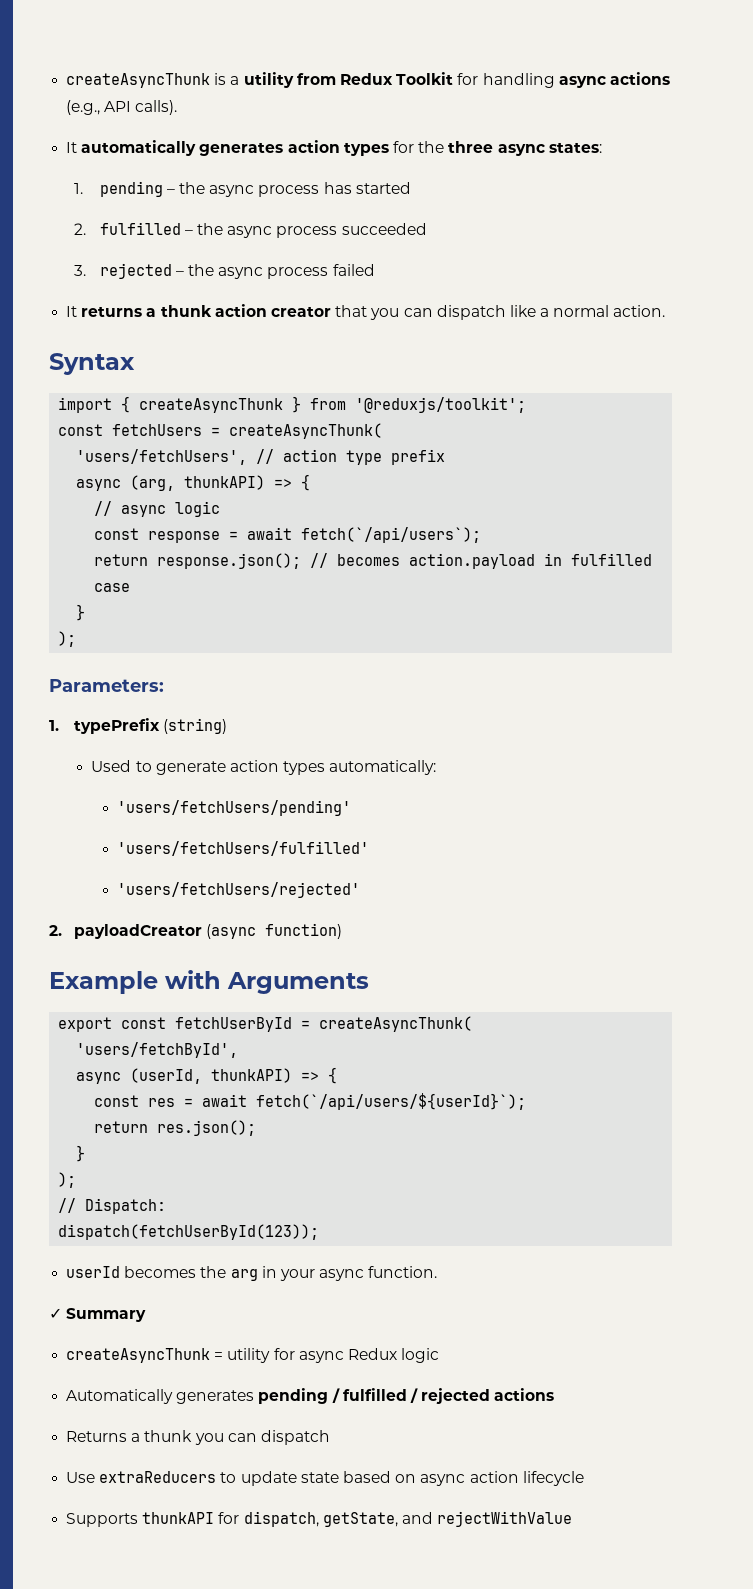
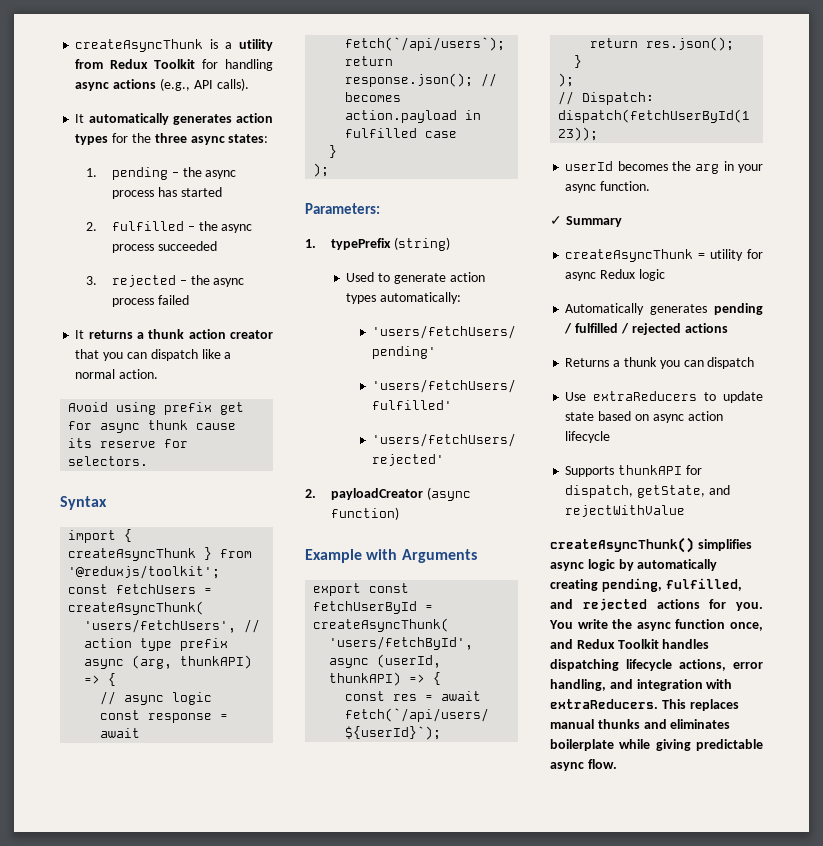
+ Avoid using prefix get for async thunk cause its reserve for selectors.
+ createAsyncThunk() simplifies async logic by automatically creating pending, fulfilled, and rejected actions for you. You write the async function once, and Redux Toolkit handles dispatching lifecycle actions, error handling, and integration with extraReducers. This replaces manual thunks and eliminates boilerplate while giving predictable async flow.

